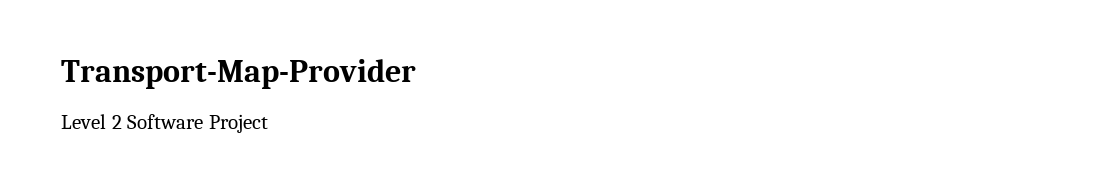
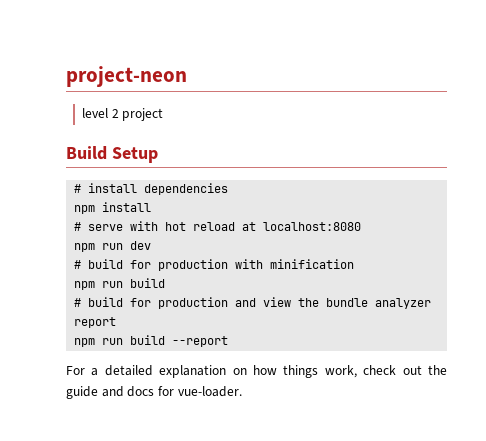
- Transport-Map-Provider
- Level 2 Software Project
+ project-neon
+ level 2 project
+ Build Setup
+ # install dependencies
+ npm install
+ # serve with hot reload at localhost:8080
+ npm run dev
+ # build for production with minification
+ npm run build
+ # build for production and view the bundle analyzer report
+ npm run build --report
+ For a detailed explanation on how things work, check out the guide and docs for vue-loader.

